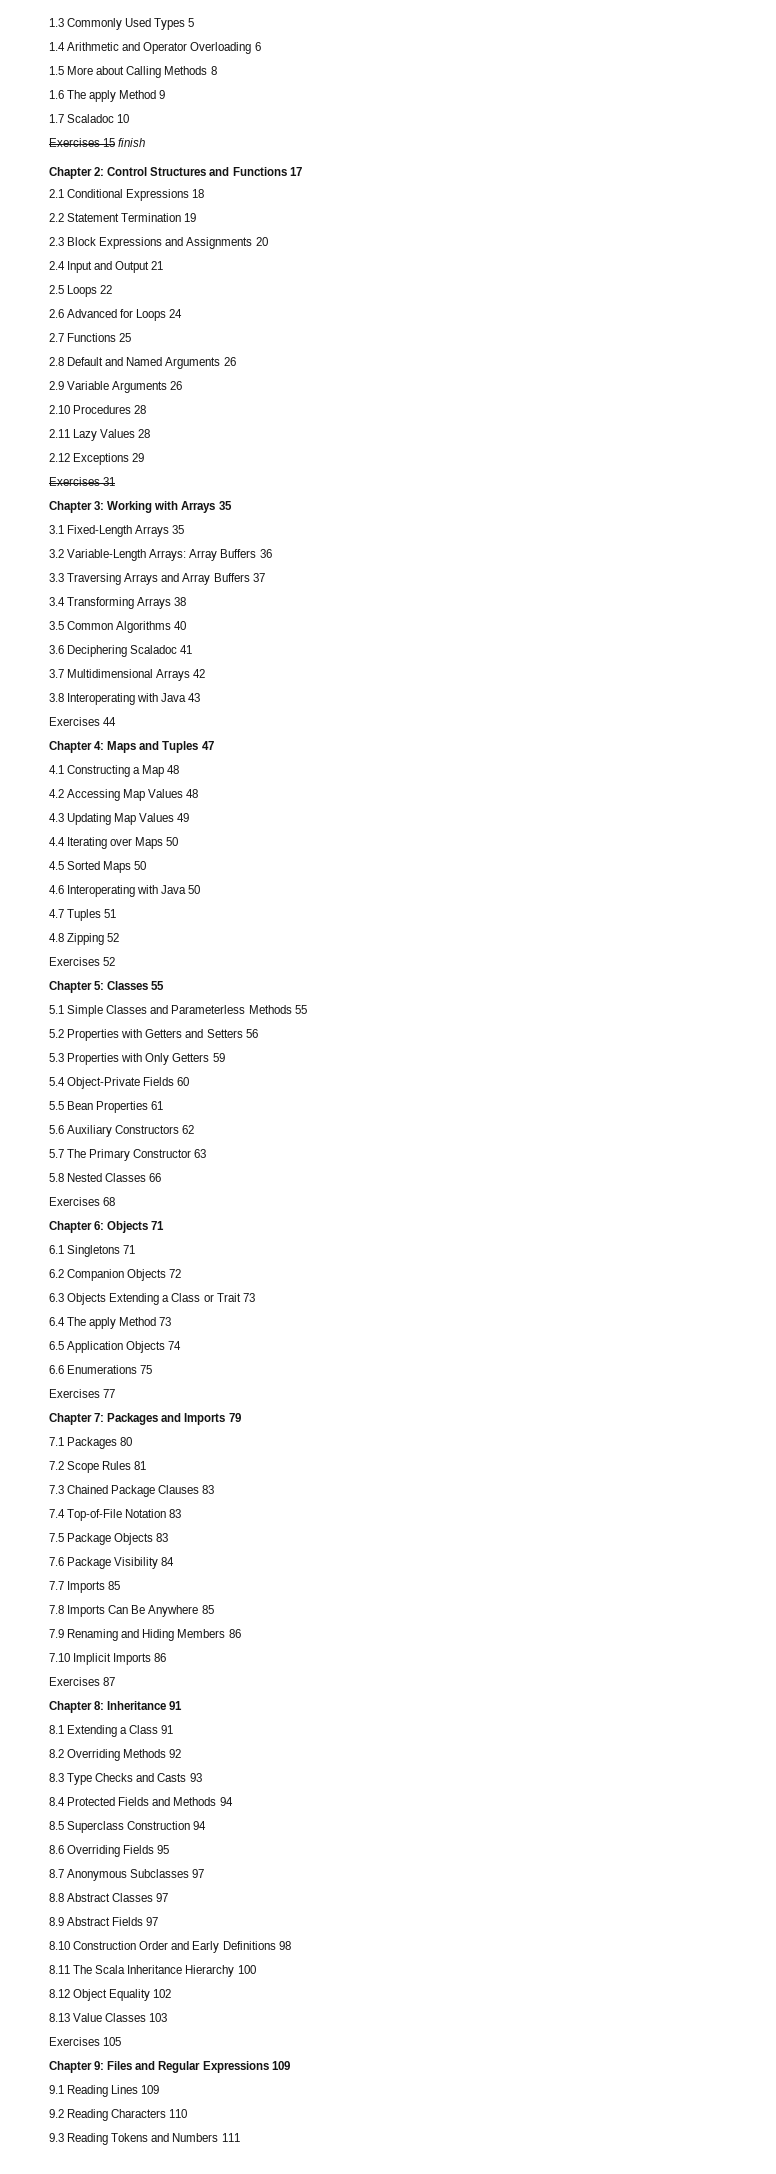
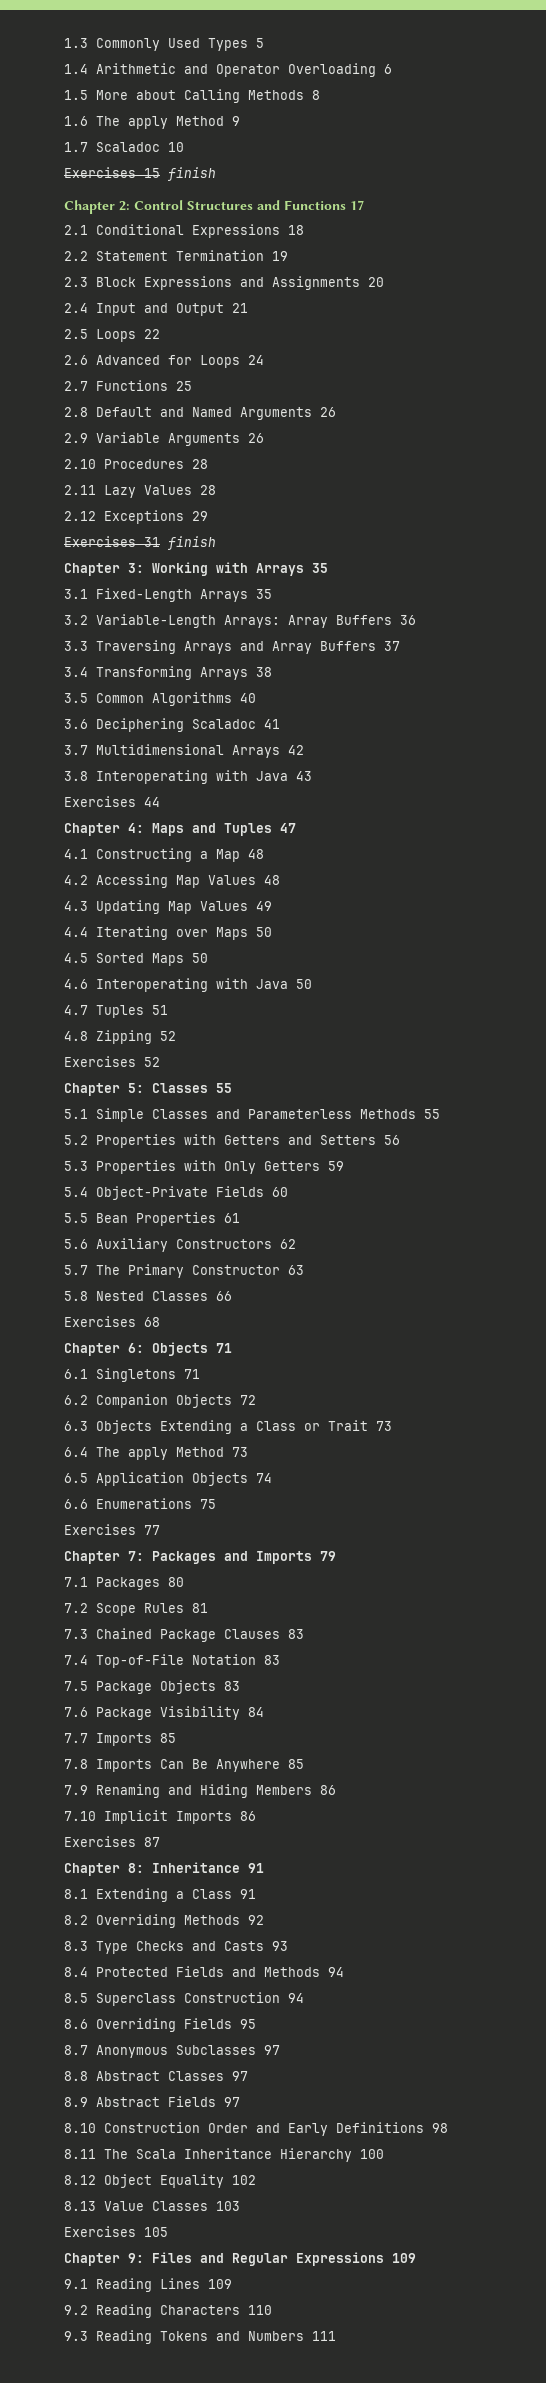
- Exercises 31
+ Exercises 31 finish

